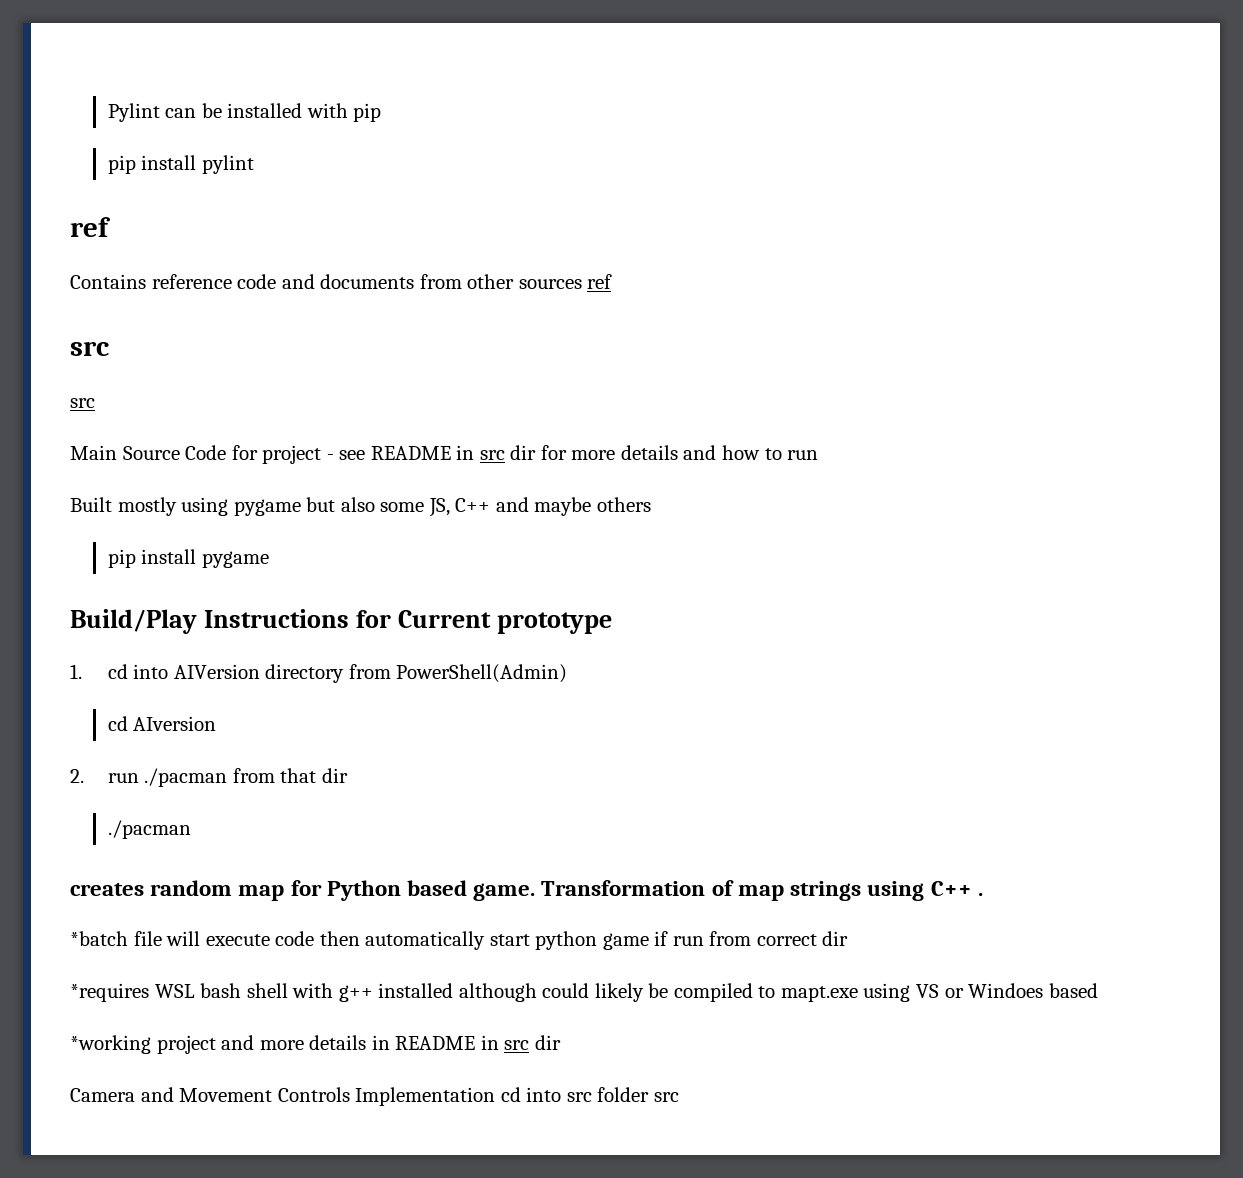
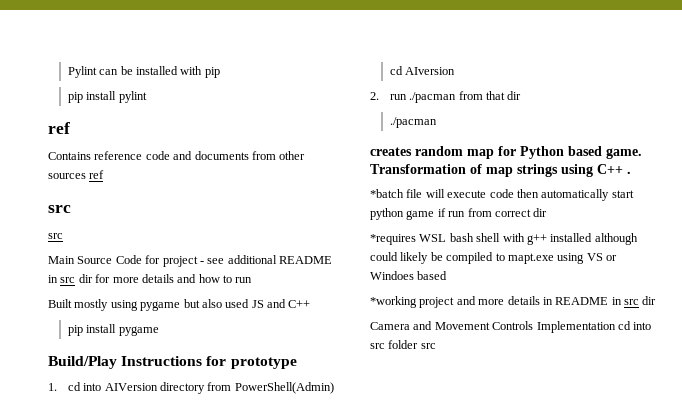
- Main Source Code for project - see README in src dir for more details and how to run
+ Main Source Code for project - see additional README in src dir for more details and how to run
- Built mostly using pygame but also some JS, C++ and maybe others
+ Built mostly using pygame but also used JS and C++
- Build/Play Instructions for Current prototype
+ Build/Play Instructions for prototype

